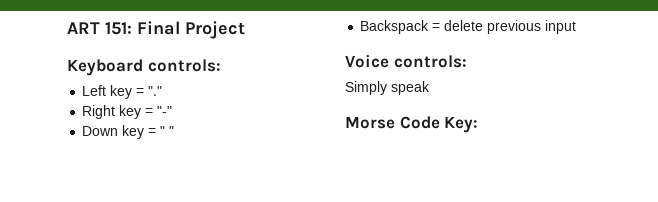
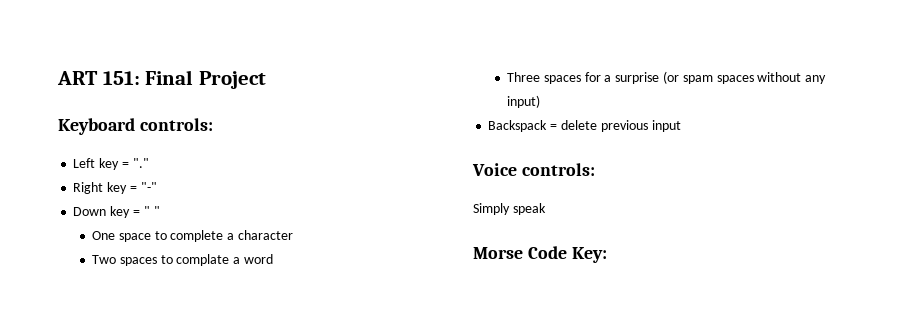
+ One space to complete a character
+ Two spaces to complate a word
+ Three spaces for a surprise (or spam spaces without any input)

